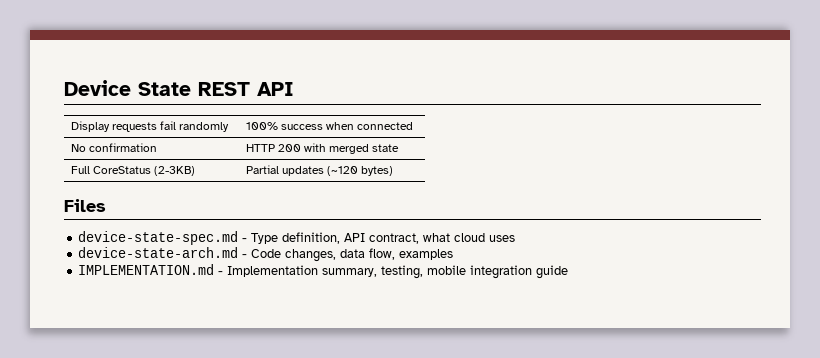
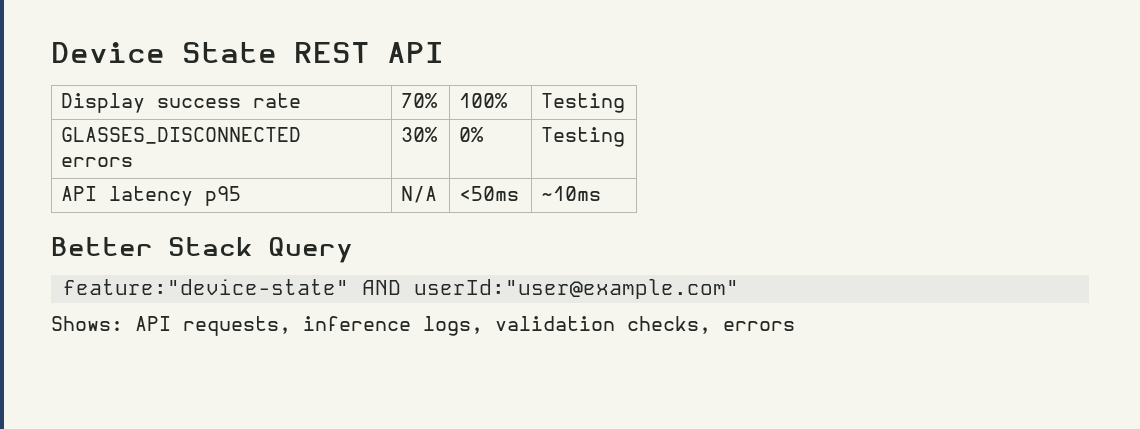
- Display requests fail randomly | 100% success when connected
- No confirmation | HTTP 200 with merged state
- Full CoreStatus (2-3KB) | Partial updates (~120 bytes)
- Files
- device-state-spec.md - Type definition, API contract, what cloud uses
- device-state-arch.md - Code changes, data flow, examples
- IMPLEMENTATION.md - Implementation summary, testing, mobile integration guide
+ Display success rate | 70% | 100% | Testing
+ GLASSES_DISCONNECTED errors | 30% | 0% | Testing
+ API latency p95 | N/A | <50ms | ~10ms
+ Better Stack Query
+ feature:"device-state" AND userId:"user@example.com"
+ Shows: API requests, inference logs, validation checks, errors

